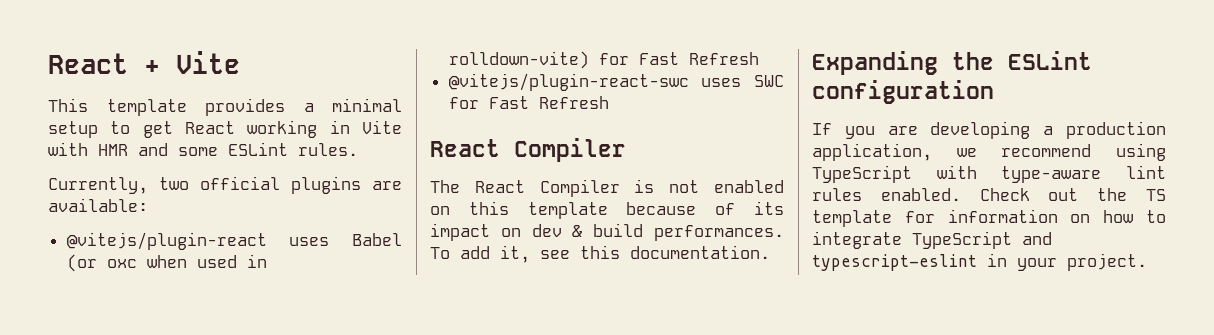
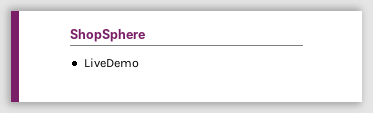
- React + Vite
- This template provides a minimal setup to get React working in Vite with HMR and some ESLint rules.
- Currently, two official plugins are available:
- @vitejs/plugin-react uses Babel (or oxc when used in rolldown-vite) for Fast Refresh
- @vitejs/plugin-react-swc uses SWC for Fast Refresh
- React Compiler
- The React Compiler is not enabled on this template because of its impact on dev & build performances. To add it, see this documentation.
- Expanding the ESLint configuration
- If you are developing a production application, we recommend using TypeScript with type-aware lint rules enabled. Check out the TS template for information on how to integrate TypeScript and typescript-eslint in your project.
+ ShopSphere
+ LiveDemo

